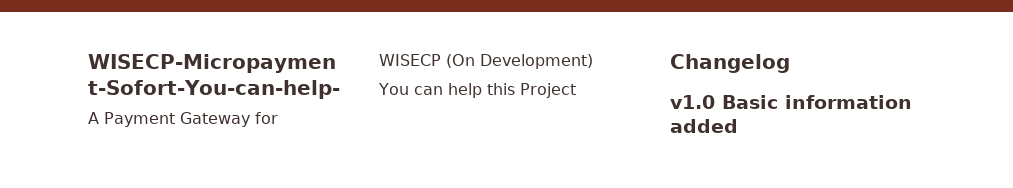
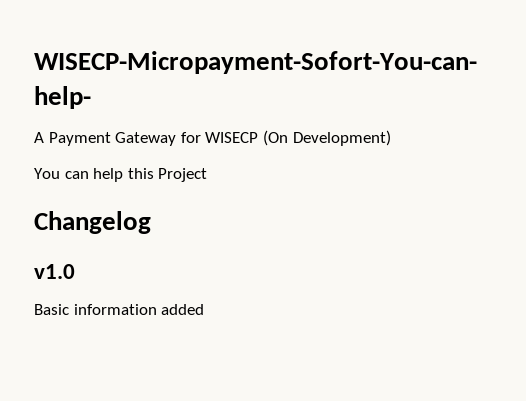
- v1.0 Basic information added
+ v1.0
+ Basic information added

